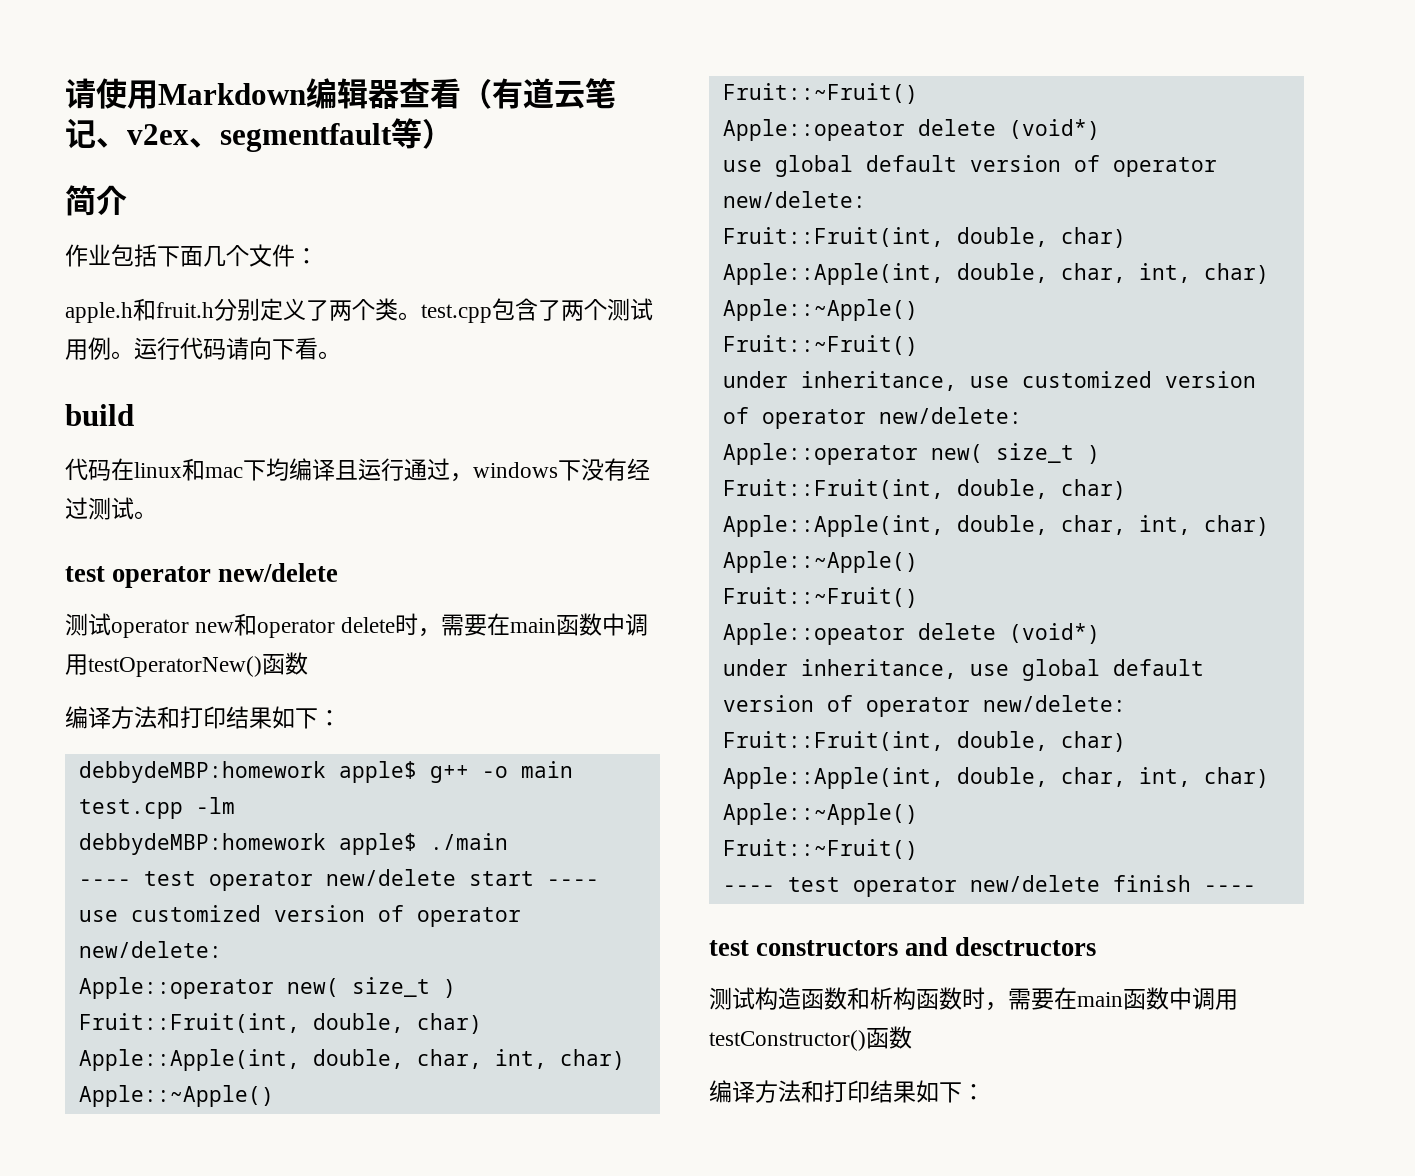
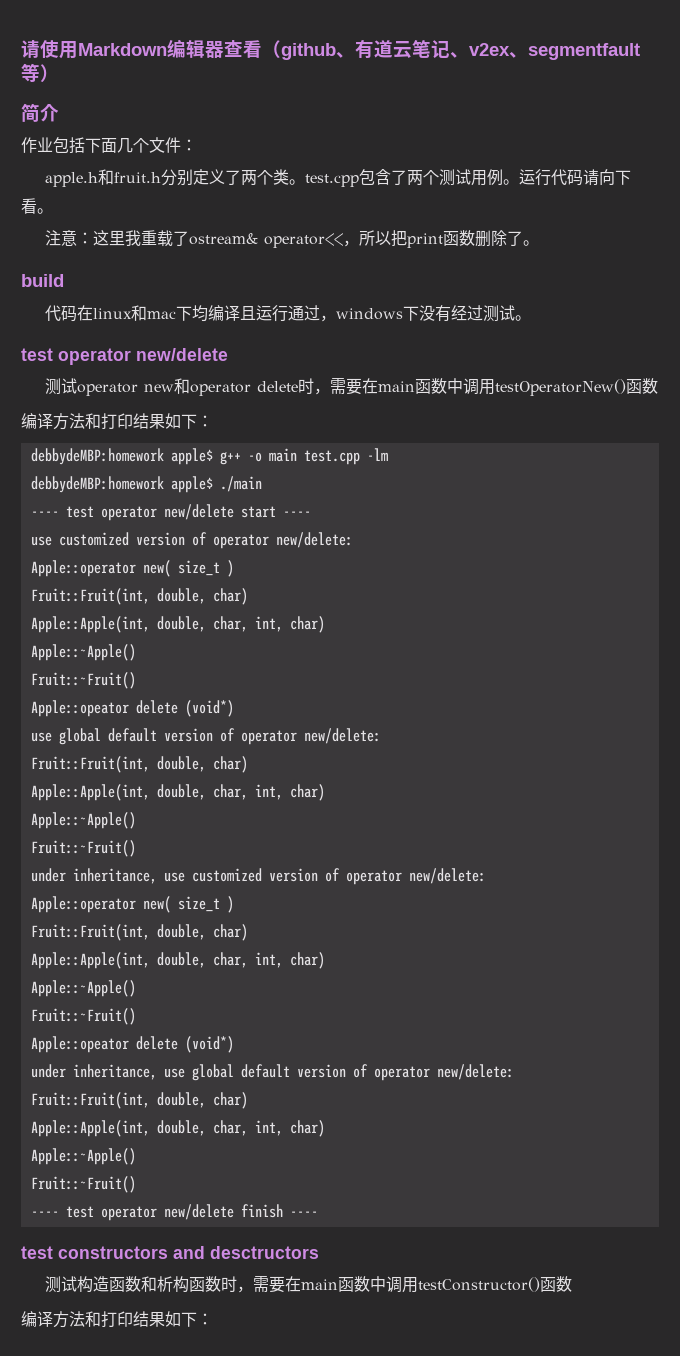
- 请使用Markdown编辑器查看（有道云笔记、v2ex、segmentfault等）
+ 请使用Markdown编辑器查看（github、有道云笔记、v2ex、segmentfault等）
+ 注意：这里我重载了ostream& operator<<，所以把print函数删除了。

